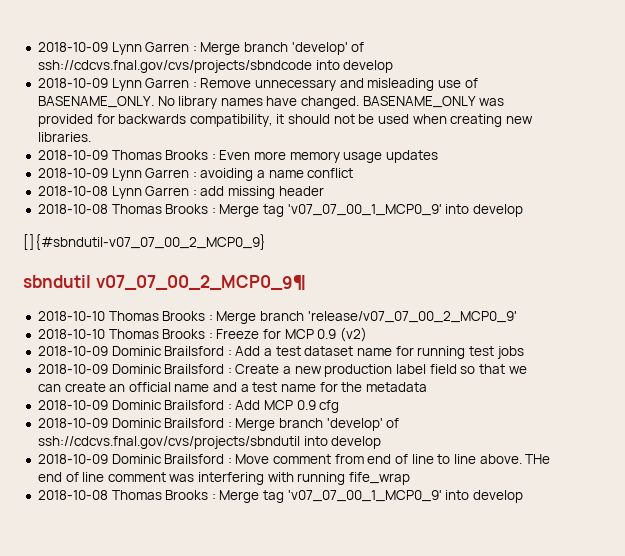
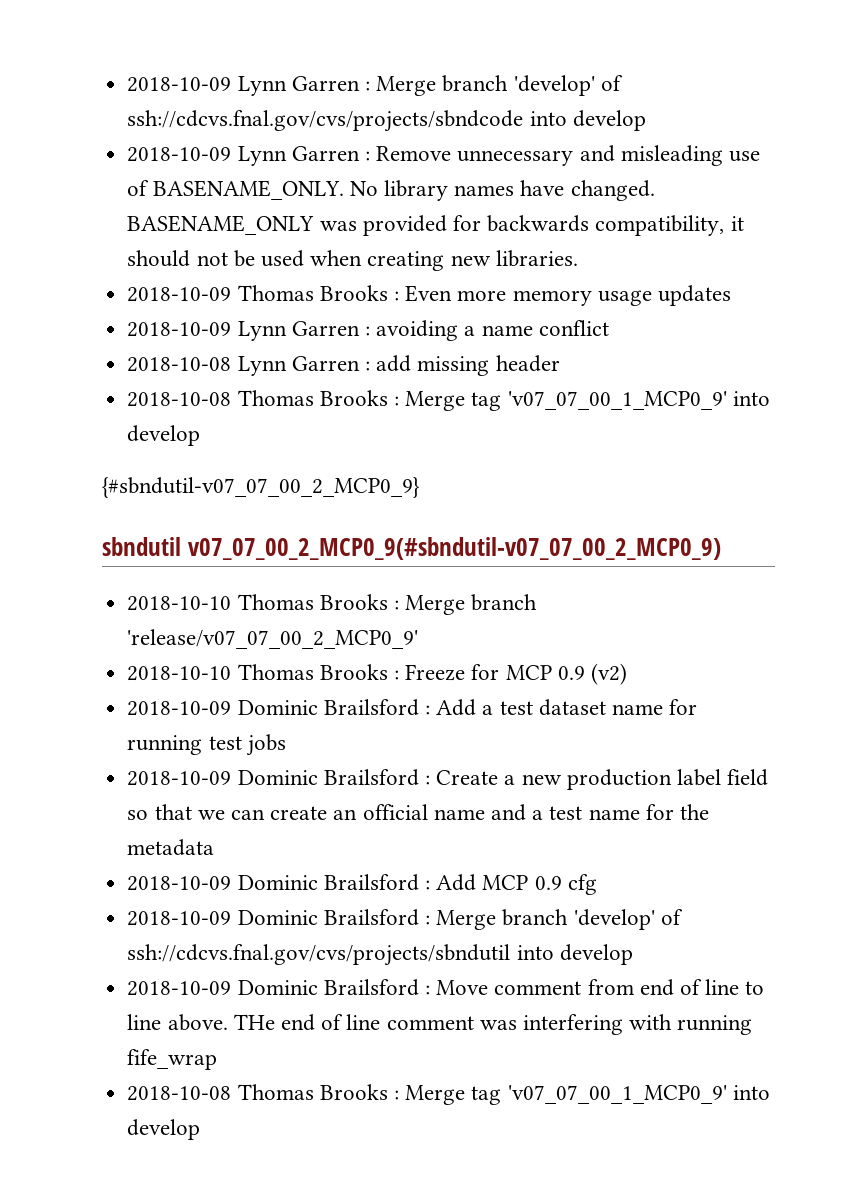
- []{#sbndutil-v07_07_00_2_MCP0_9}
+ {#sbndutil-v07_07_00_2_MCP0_9}
- sbndutil v07_07_00_2_MCP0_9¶
+ sbndutil v07_07_00_2_MCP0_9(#sbndutil-v07_07_00_2_MCP0_9)

